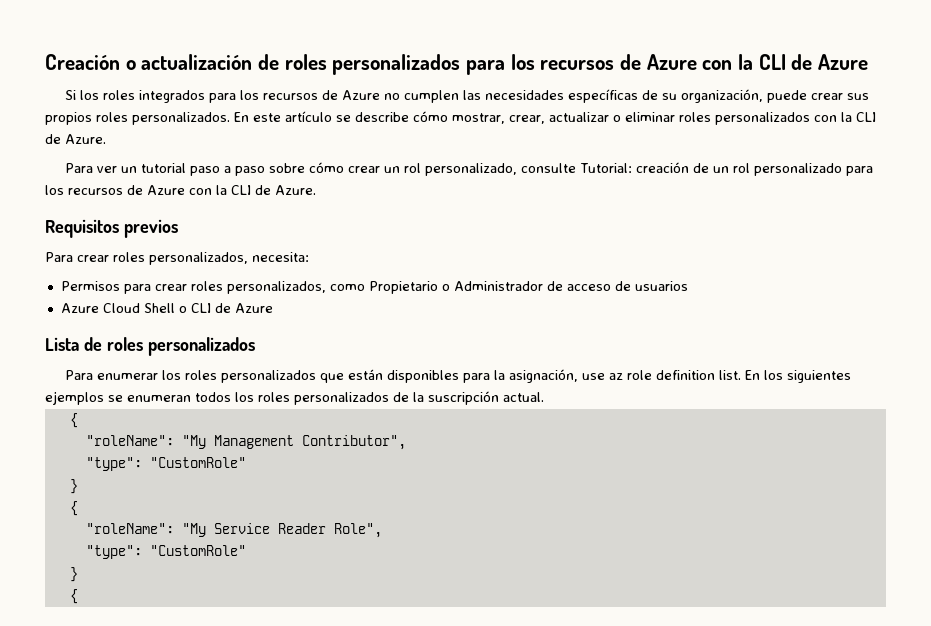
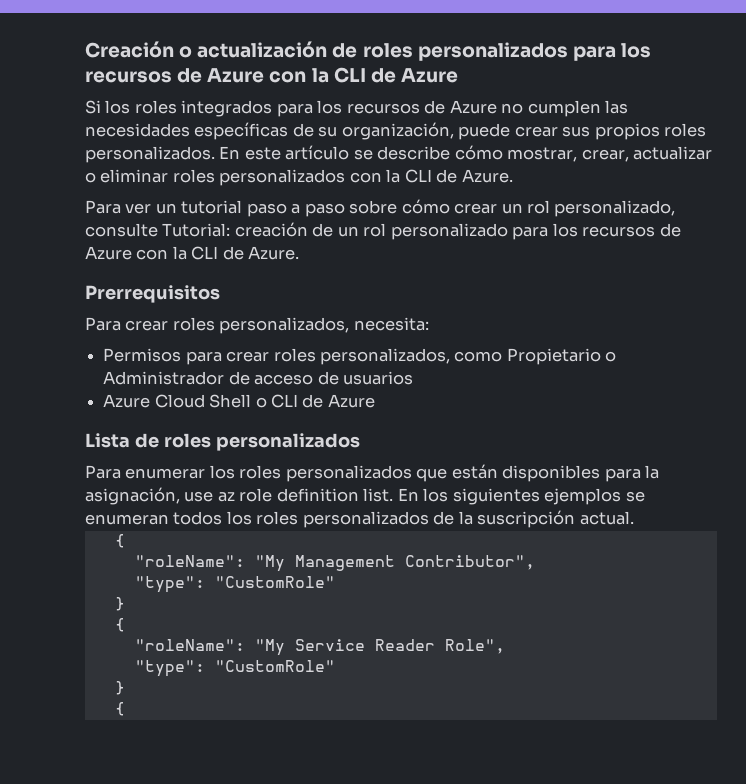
- Requisitos previos
+ Prerrequisitos

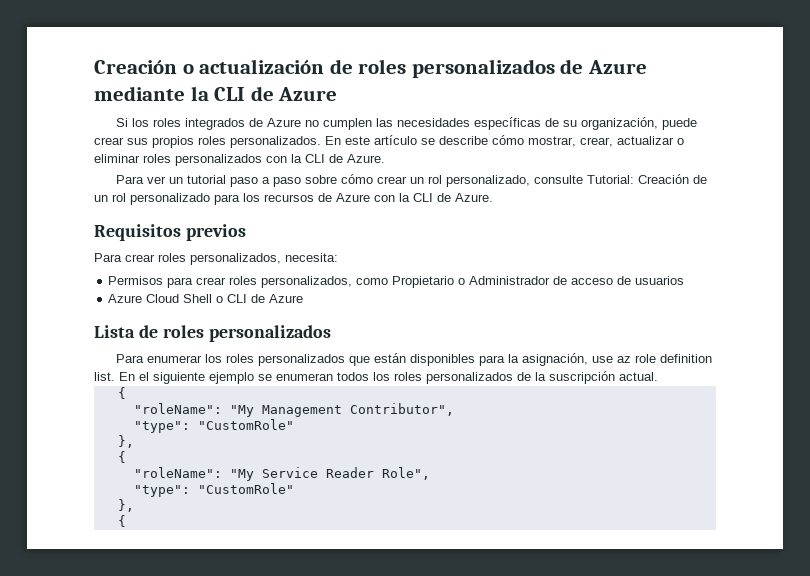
- Creación o actualización de roles personalizados para los recursos de Azure con la CLI de Azure
+ Creación o actualización de roles personalizados de Azure mediante la CLI de Azure
- Si los roles integrados para los recursos de Azure no cumplen las necesidades específicas de su organización, puede crear sus propios roles personalizados.
+ Si los roles integrados de Azure no cumplen las necesidades específicas de su organización, puede crear sus propios roles personalizados.
- Para ver un tutorial paso a paso sobre cómo crear un rol personalizado, consulte Tutorial: creación de un rol personalizado para los recursos de Azure con la CLI de Azure.
+ Para ver un tutorial paso a paso sobre cómo crear un rol personalizado, consulte Tutorial: Creación de un rol personalizado para los recursos de Azure con la CLI de Azure.
- Prerrequisitos
+ Requisitos previos
- En los siguientes ejemplos se enumeran todos los roles personalizados de la suscripción actual.
+ En el siguiente ejemplo se enumeran todos los roles personalizados de la suscripción actual.
  "roleName": "My Management Contributor",
  "type": "CustomRole"
- }
+ },
  "roleName": "My Service Reader Role",
  "type": "CustomRole"
- }
+ },

